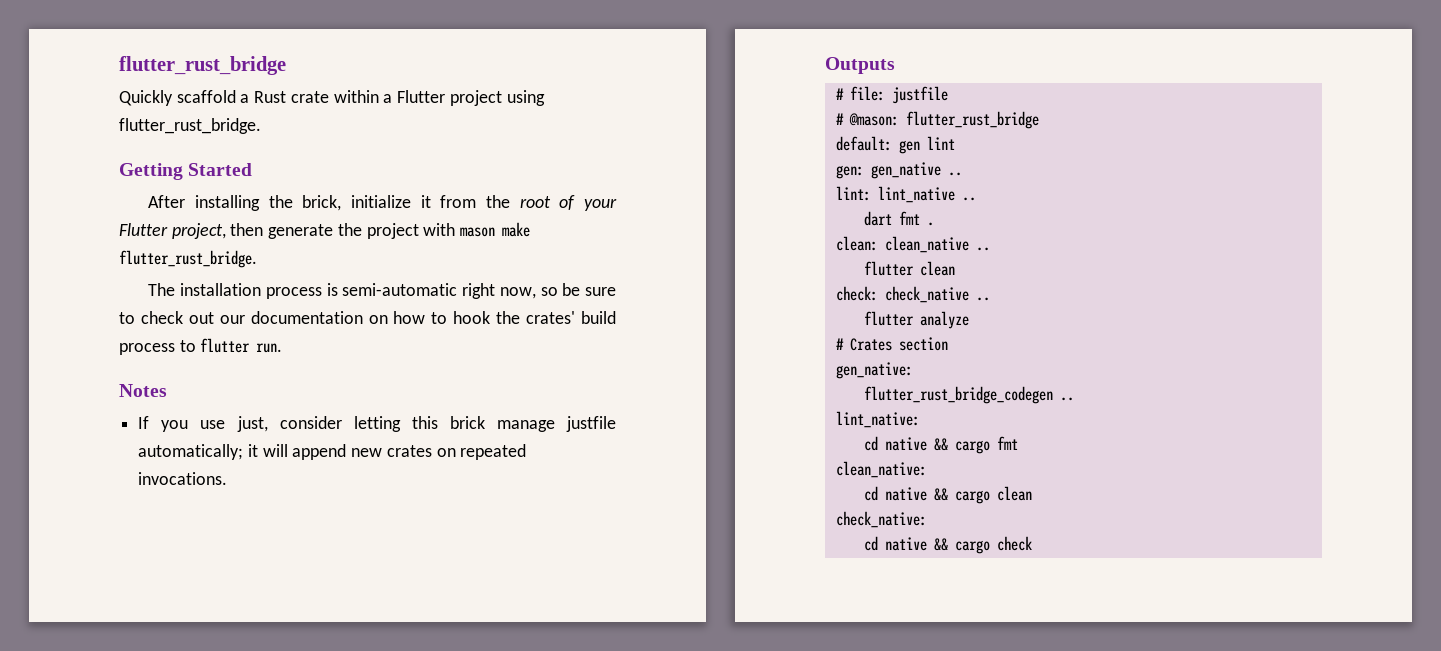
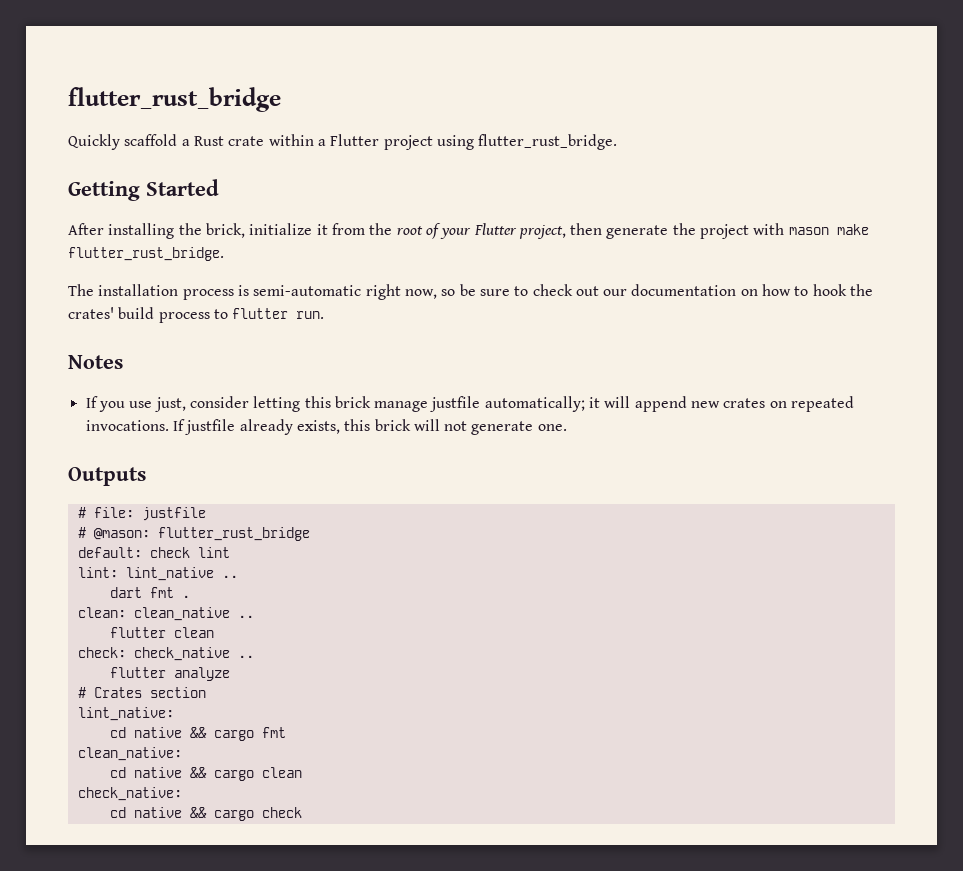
+ If justfile already exists, this brick will not generate one.
- default: gen lint
+ default: check lint
- gen: gen_native ..
- gen_native:
- flutter_rust_bridge_codegen ..

